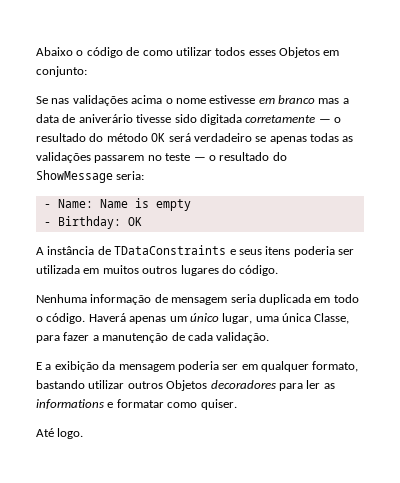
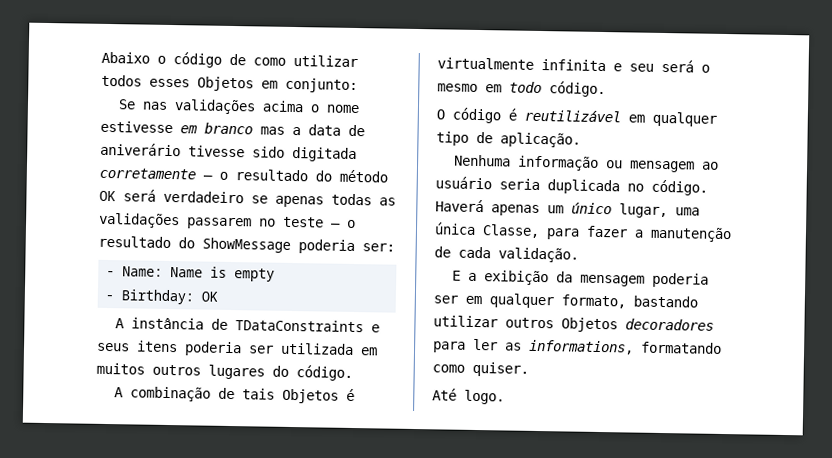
- Se nas validações acima o nome estivesse em branco mas a data de aniverário tivesse sido digitada corretamente — o resultado do método OK será verdadeiro se apenas todas as validações passarem no teste — o resultado do ShowMessage seria:
+ Se nas validações acima o nome estivesse em branco mas a data de aniverário tivesse sido digitada corretamente — o resultado do método OK será verdadeiro se apenas todas as validações passarem no teste — o resultado do ShowMessage poderia ser:
- Nenhuma informação de mensagem seria duplicada em todo o código.
+ A combinação de tais Objetos é virtualmente infinita e seu será o mesmo em todo código.
+ O código é reutilizável em qualquer tipo de aplicação.
+ Nenhuma informação ou mensagem ao usuário seria duplicada no código.
- E a exibição da mensagem poderia ser em qualquer formato, bastando utilizar outros Objetos decoradores para ler as informations e formatar como quiser.
+ E a exibição da mensagem poderia ser em qualquer formato, bastando utilizar outros Objetos decoradores para ler as informations, formatando como quiser.

